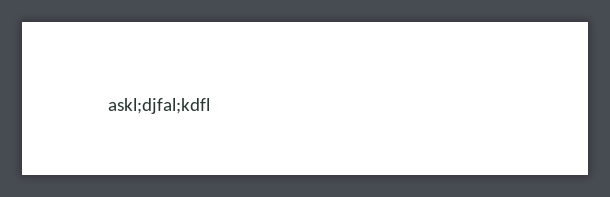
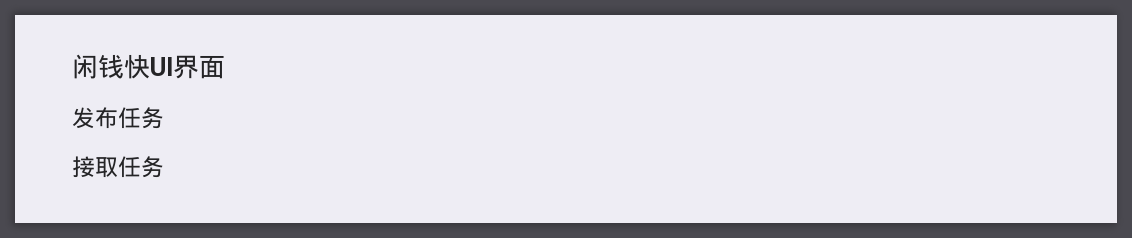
- askl;djfal;kdfl
+ 闲钱快UI界面
+ 发布任务
+ 接取任务

